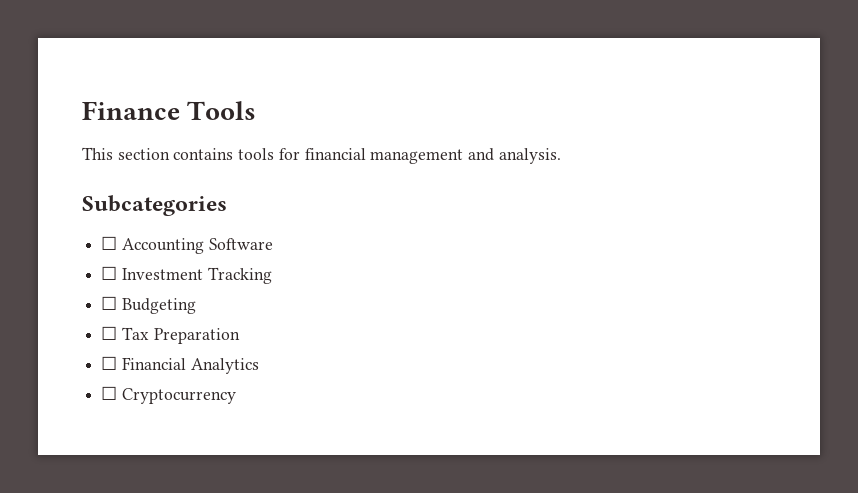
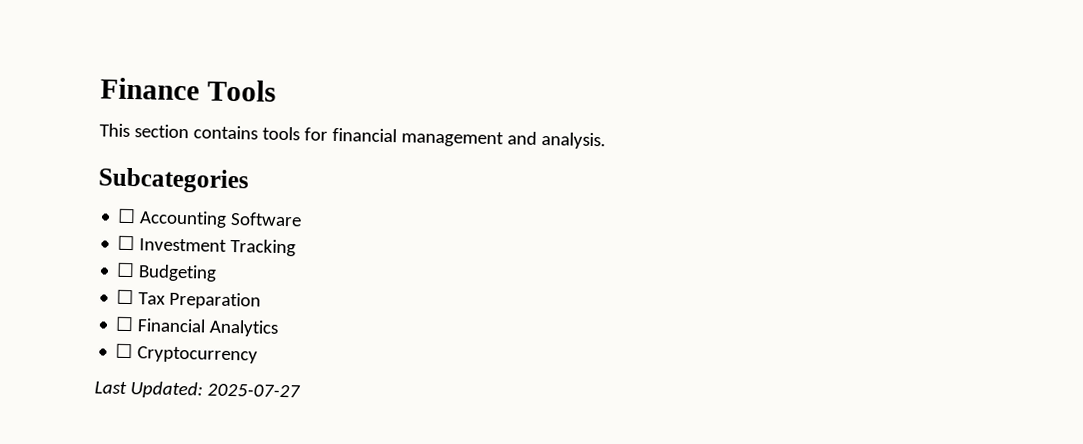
+ Last Updated: 2025-07-27

